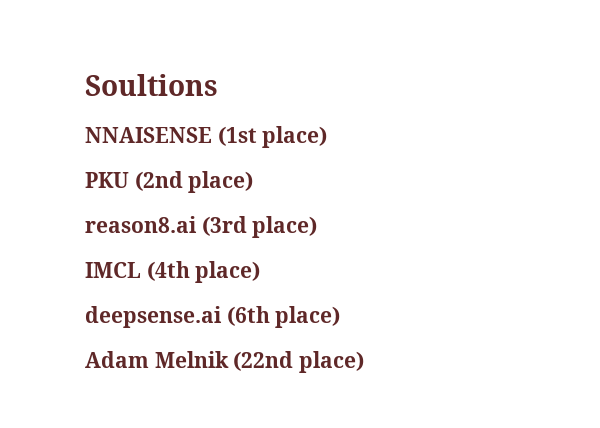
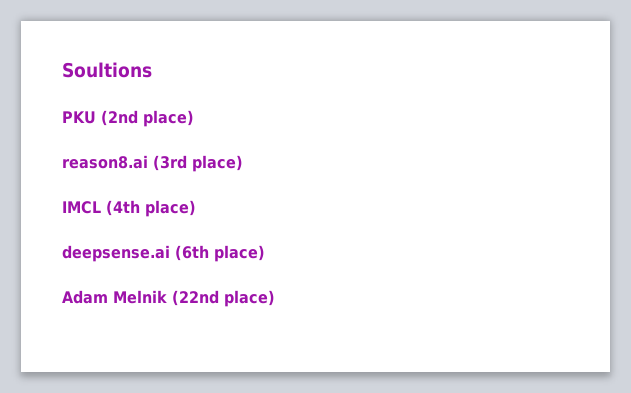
- NNAISENSE (1st place)

